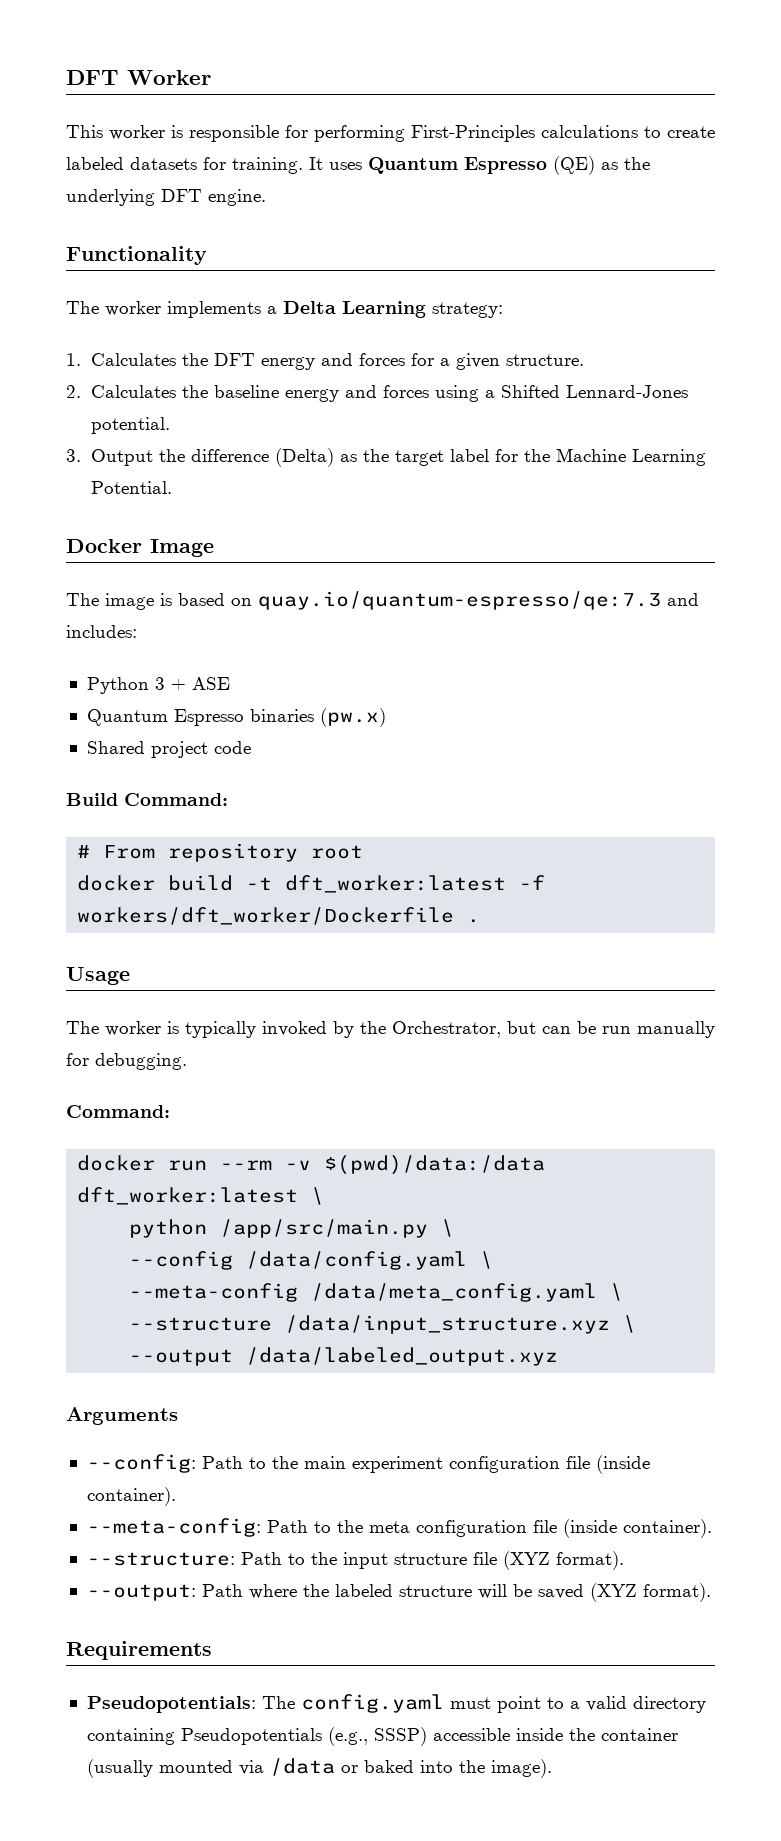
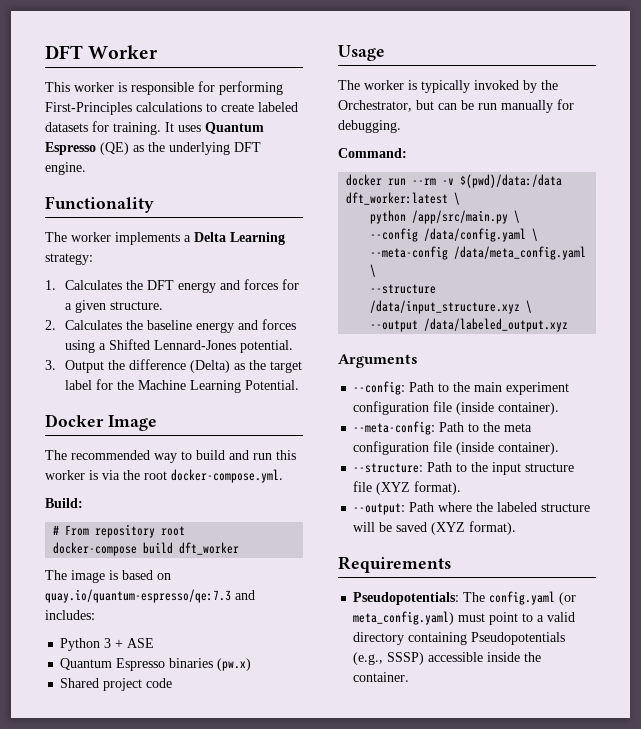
+ The recommended way to build and run this worker is via the root docker-compose.yml.
+ Build:
+ # From repository root
+ docker-compose build dft_worker
- Build Command:
- # From repository root
- docker build -t dft_worker:latest -f workers/dft_worker/Dockerfile .
- Pseudopotentials: The config.yaml must point to a valid directory containing Pseudopotentials (e.g., SSSP) accessible inside the container (usually mounted via /data or baked into the image).
+ Pseudopotentials: The config.yaml (or meta_config.yaml) must point to a valid directory containing Pseudopotentials (e.g., SSSP) accessible inside the container.

